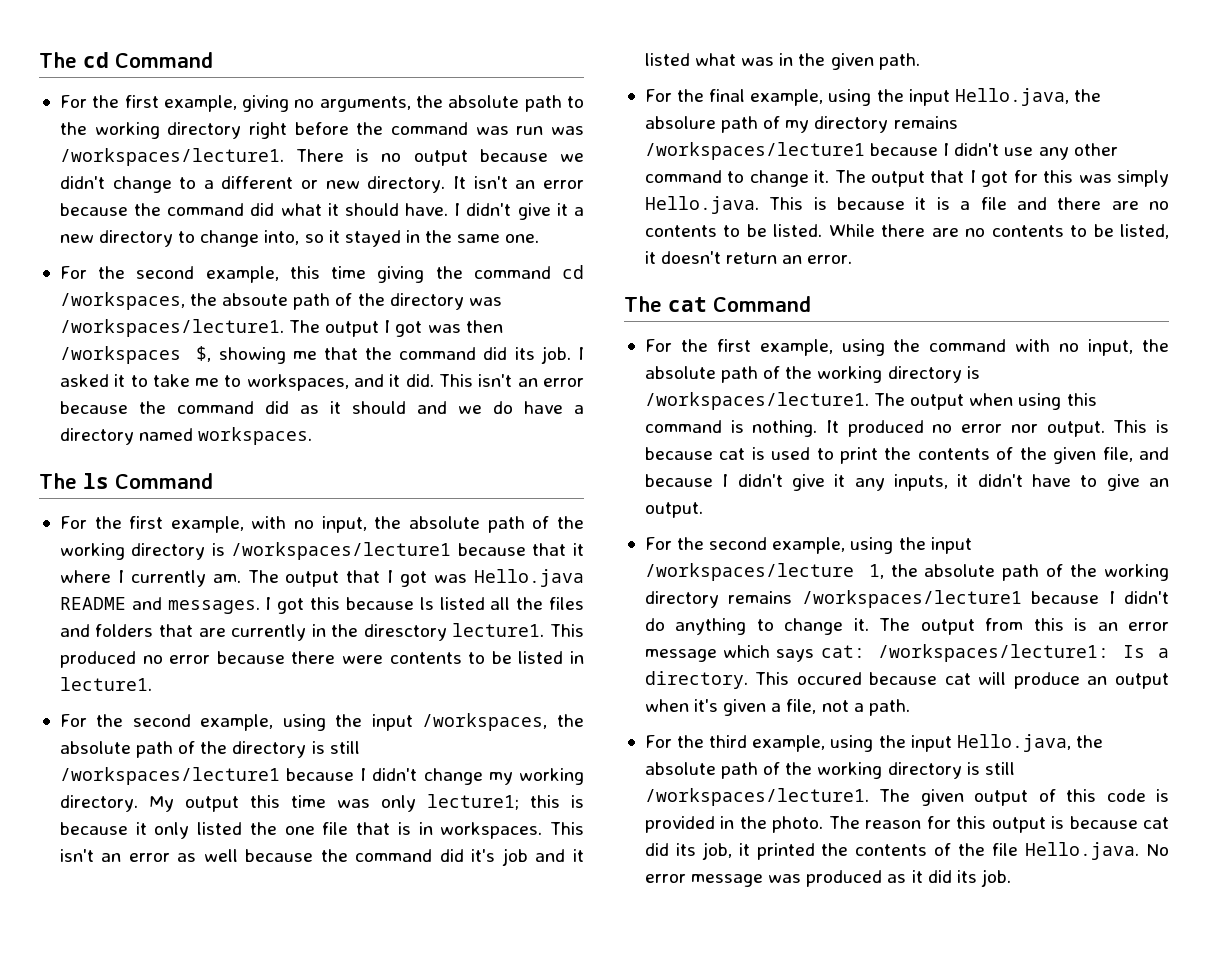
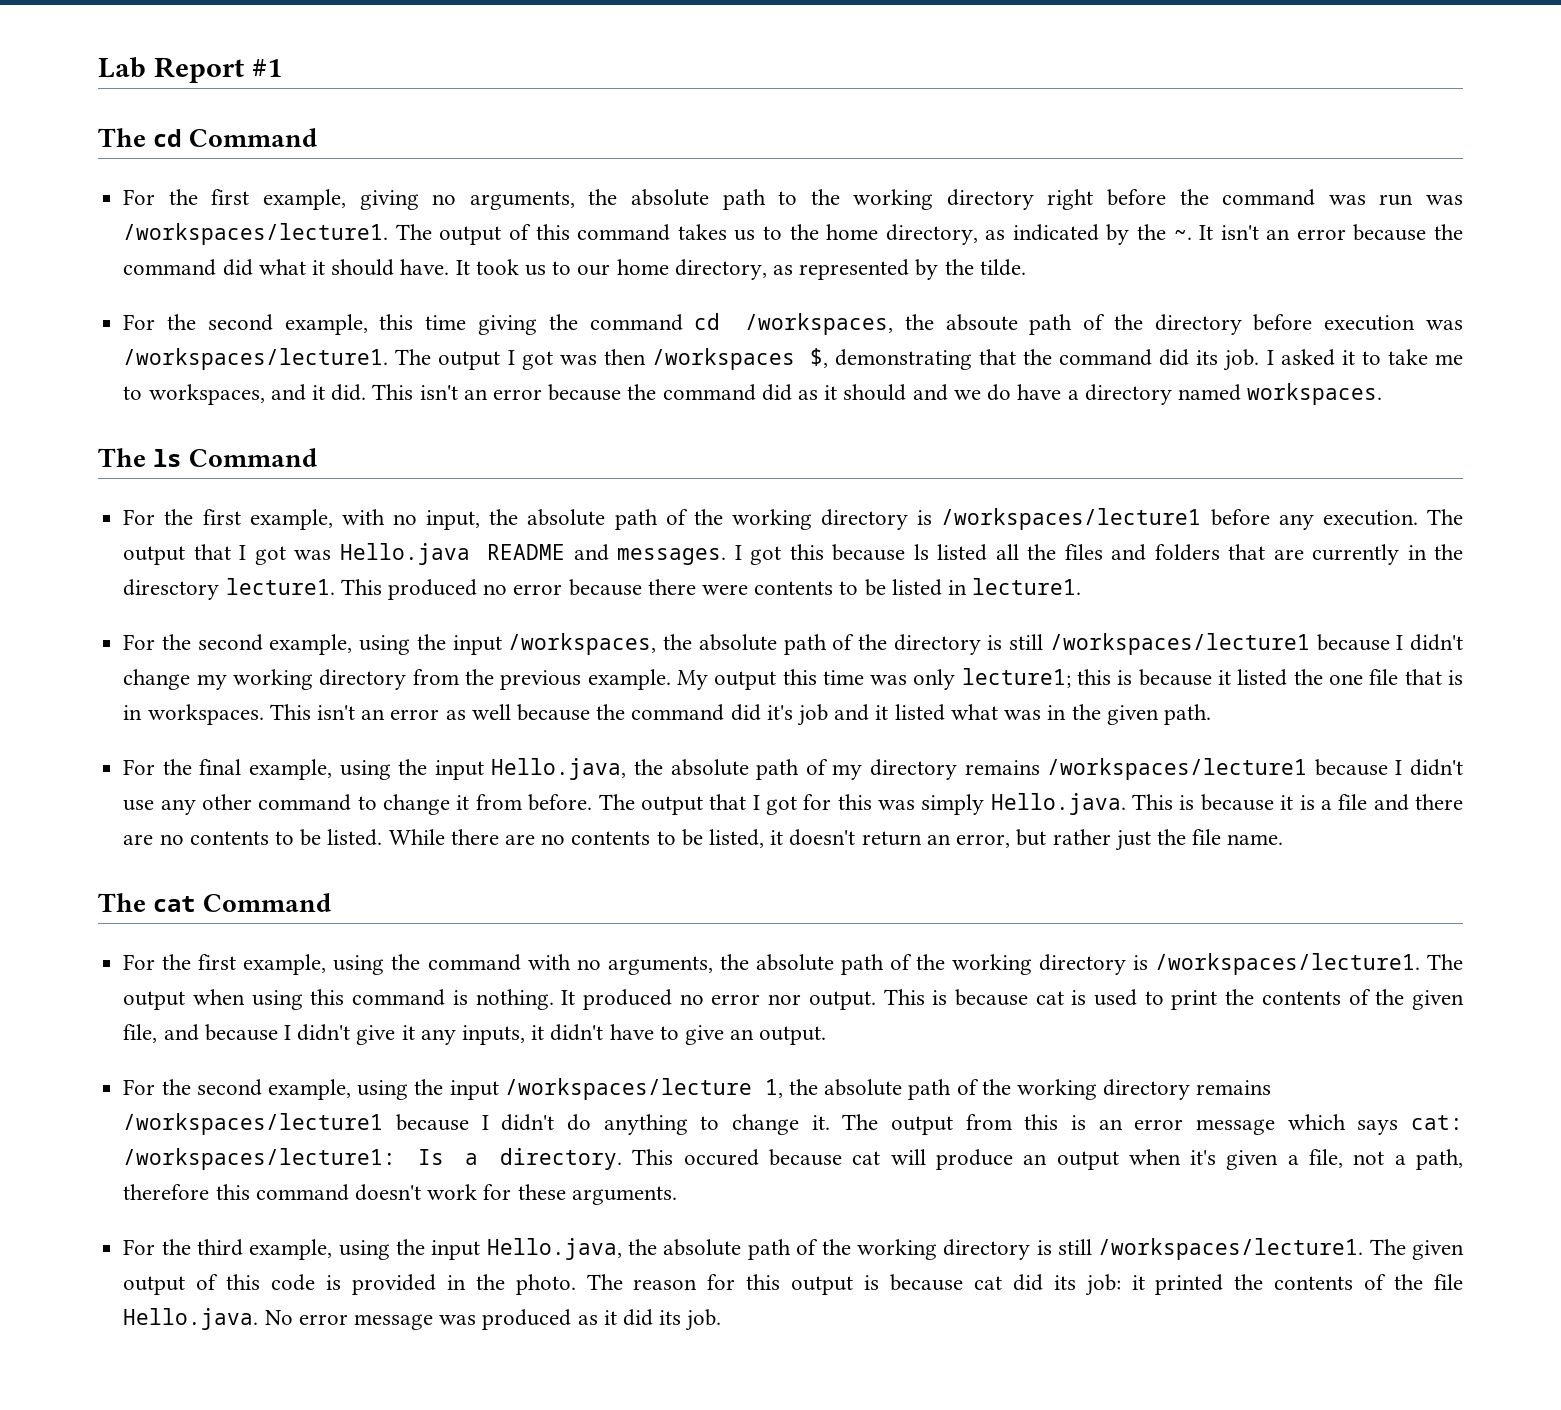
+ Lab Report #1
- There is no output because we didn't change to a different or new directory.
+ The output of this command takes us to the home directory, as indicated by the ~.
- I didn't give it a new directory to change into, so it stayed in the same one.
+ It took us to our home directory, as represented by the tilde.
- For the second example, this time giving the command cd /workspaces, the absoute path of the directory was /workspaces/lecture1.
+ For the second example, this time giving the command cd /workspaces, the absoute path of the directory before execution was /workspaces/lecture1.
- The output I got was then /workspaces $, showing me that the command did its job.
+ The output I got was then /workspaces $, demonstrating that the command did its job.
- For the first example, with no input, the absolute path of the working directory is /workspaces/lecture1 because that it where I currently am.
+ For the first example, with no input, the absolute path of the working directory is /workspaces/lecture1 before any execution.
- For the second example, using the input /workspaces, the absolute path of the directory is still /workspaces/lecture1 because I didn't change my working directory.
+ For the second example, using the input /workspaces, the absolute path of the directory is still /workspaces/lecture1 because I didn't change my working directory from the previous example.
- My output this time was only lecture1; this is because it only listed the one file that is in workspaces.
+ My output this time was only lecture1; this is because it listed the one file that is in workspaces.
- For the final example, using the input Hello.java, the absolure path of my directory remains /workspaces/lecture1 because I didn't use any other command to change it.
+ For the final example, using the input Hello.java, the absolute path of my directory remains /workspaces/lecture1 because I didn't use any other command to change it from before.
- While there are no contents to be listed, it doesn't return an error.
+ While there are no contents to be listed, it doesn't return an error, but rather just the file name.
- For the first example, using the command with no input, the absolute path of the working directory is /workspaces/lecture1.
+ For the first example, using the command with no arguments, the absolute path of the working directory is /workspaces/lecture1.
- This occured because cat will produce an output when it's given a file, not a path.
+ This occured because cat will produce an output when it's given a file, not a path, therefore this command doesn't work for these arguments.
- The reason for this output is because cat did its job, it printed the contents of the file Hello.java. No error message was produced as it did its job.
+ The reason for this output is because cat did its job: it printed the contents of the file Hello.java. No error message was produced as it did its job.

